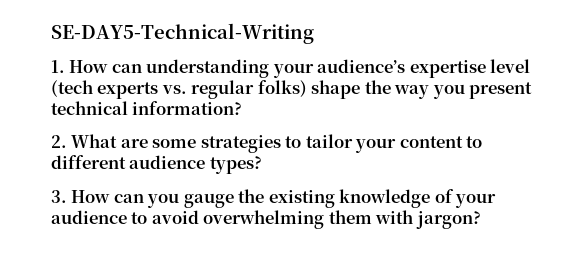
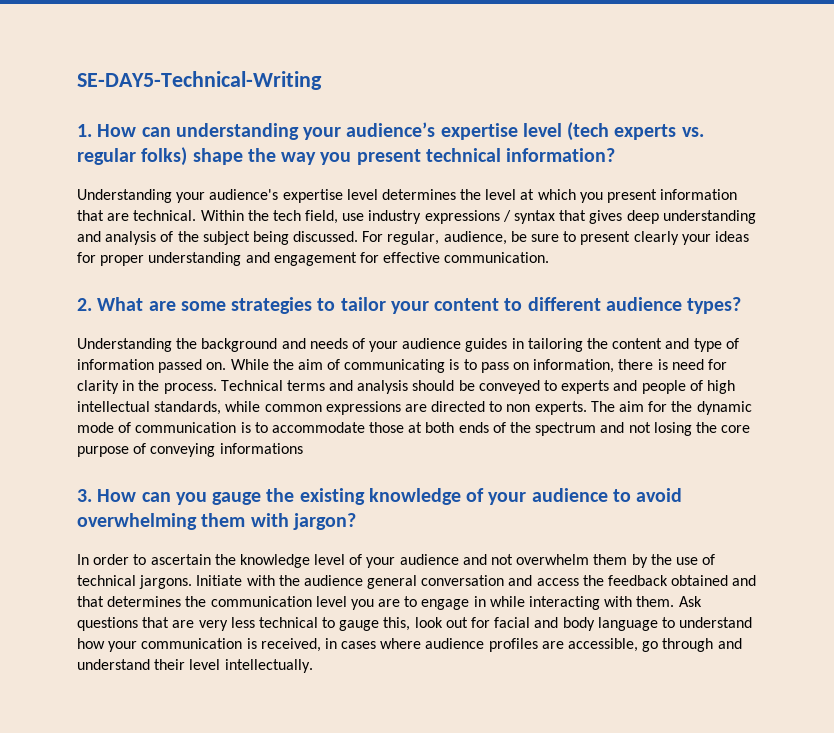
+ Understanding your audience's expertise level determines the level at which you present information that are technical. Within the tech field, use industry expressions / syntax that gives deep understanding and analysis of the subject being discussed. For regular, audience, be sure to present clearly your ideas for proper understanding and engagement for effective communication.
+ Understanding the background and needs of your audience guides in tailoring the content and type of information passed on. While the aim of communicating is to pass on information, there is need for clarity in the process. Technical terms and analysis should be conveyed to experts and people of high intellectual standards, while common expressions are directed to non experts. The aim for the dynamic mode of communication is to accommodate those at both ends of the spectrum and not losing the core purpose of conveying informations
+ In order to ascertain the knowledge level of your audience and not overwhelm them by the use of technical jargons. Initiate with the audience general conversation and access the feedback obtained and that determines the communication level you are to engage in while interacting with them. Ask questions that are very less technical to gauge this, look out for facial and body language to understand how your communication is received, in cases where audience profiles are accessible, go through and understand their level intellectually.

